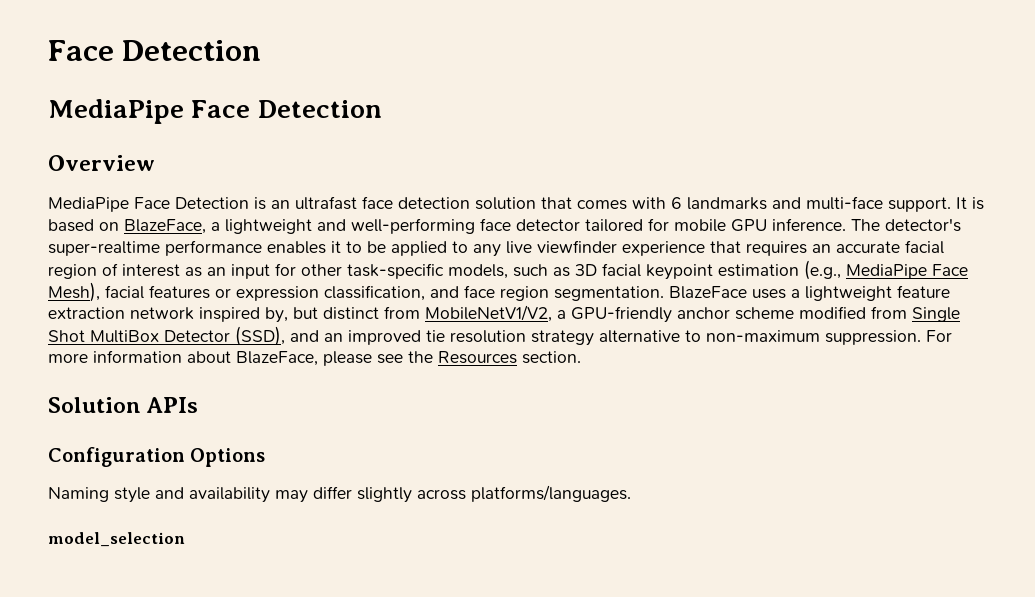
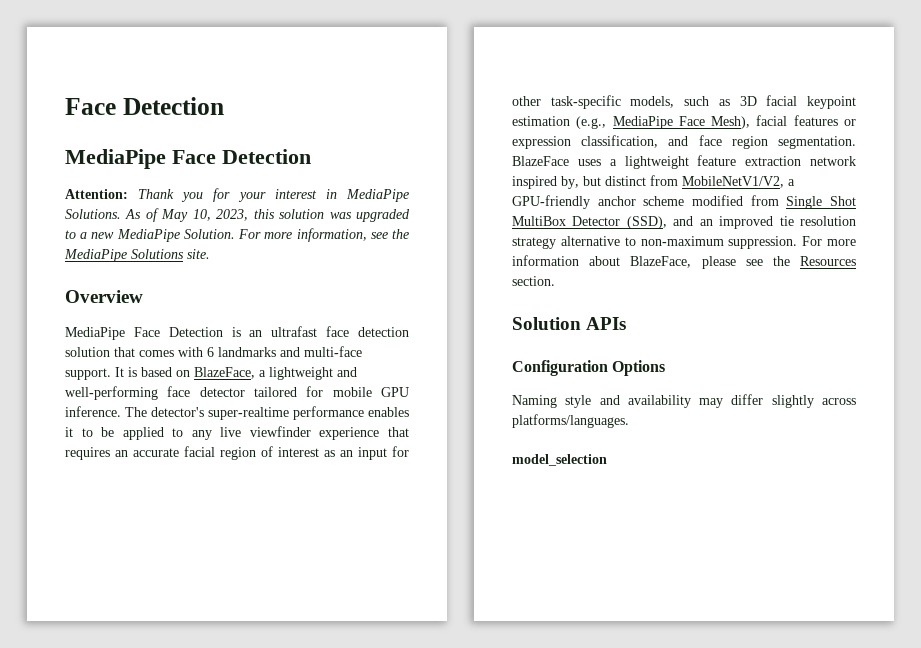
+ Attention: Thank you for your interest in MediaPipe Solutions. As of May 10, 2023, this solution was upgraded to a new MediaPipe Solution. For more information, see the MediaPipe Solutions site.

